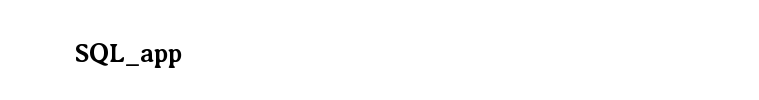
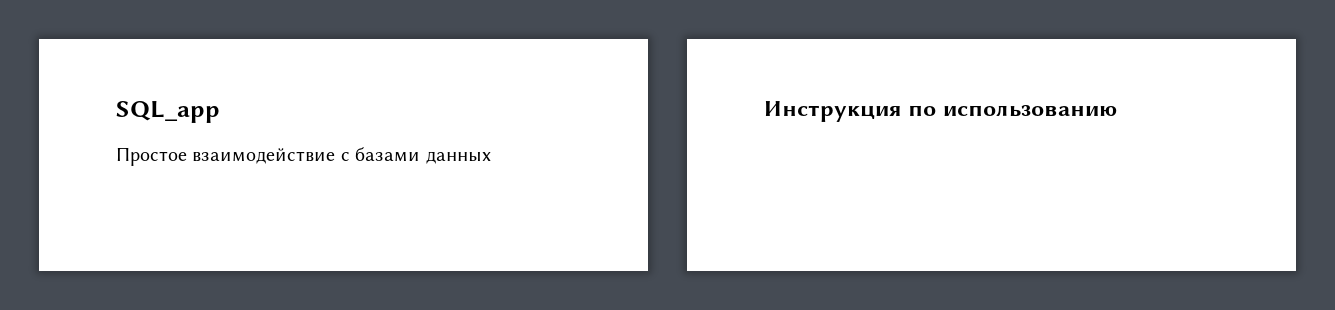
+ Простое взаимодействие с базами данных
+ Инструкция по использованию

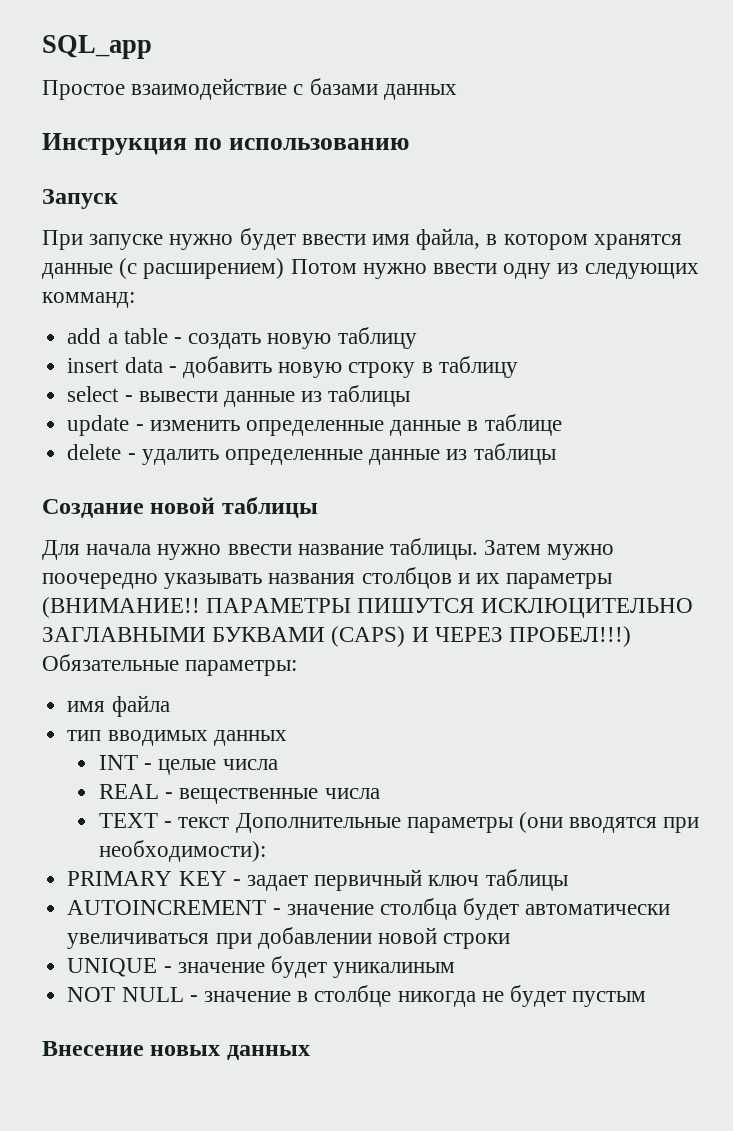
+ Запуск
+ При запуске нужно будет ввести имя файла, в котором хранятся данные (с расширением) Потом нужно ввести одну из следующих комманд:
+ add a table - создать новую таблицу
+ insert data - добавить новую строку в таблицу
+ select - вывести данные из таблицы
+ update - изменить определенные данные в таблице
+ delete - удалить определенные данные из таблицы
+ Создание новой таблицы
+ Для начала нужно ввести название таблицы. Затем мужно поочередно указывать названия столбцов и их параметры (ВНИМАНИЕ!! ПАРАМЕТРЫ ПИШУТСЯ ИСКЛЮЦИТЕЛЬНО ЗАГЛАВНЫМИ БУКВАМИ (CAPS) И ЧЕРЕЗ ПРОБЕЛ!!!) Обязательные параметры:
+ имя файла
+ тип вводимых данных
+ INT - целые числа
+ REAL - вещественные числа
+ TEXT - текст Дополнительные параметры (они вводятся при необходимости):
+ PRIMARY KEY - задает первичный ключ таблицы
+ AUTOINCREMENT - значение столбца будет автоматически увеличиваться при добавлении новой строки
+ UNIQUE - значение будет уникалиным
+ NOT NULL - значение в столбце никогда не будет пустым
+ Внесение новых данных

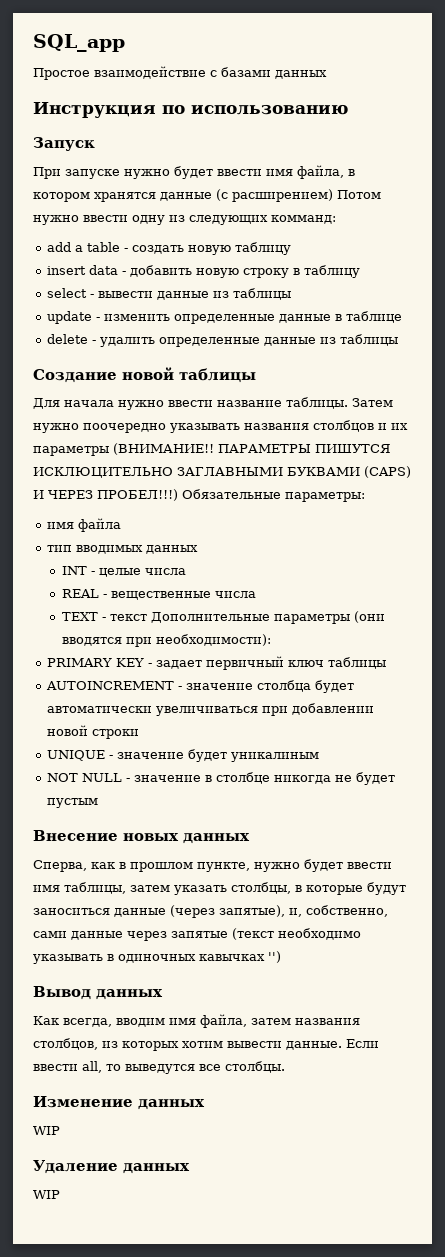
- Затем мужно поочередно указывать названия столбцов и их параметры (ВНИМАНИЕ!!
+ Затем нужно поочередно указывать названия столбцов и их параметры (ВНИМАНИЕ!!
+ Сперва, как в прошлом пункте, нужно будет ввести имя таблицы, затем указать столбцы, в которые будут заноситься данные (через запятые), и, собственно, сами данные через запятые (текст необходимо указывать в одиночных кавычках '')
+ Вывод данных
+ Как всегда, вводим имя файла, затем названия столбцов, из которых хотим вывести данные. Если ввести all, то выведутся все столбцы.
+ Изменение данных
+ WIP
+ Удаление данных
+ WIP

